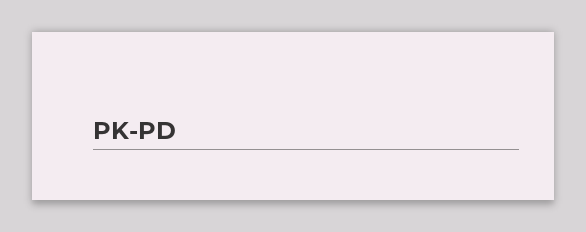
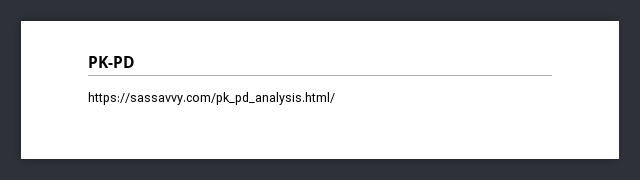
+ https://sassavvy.com/pk_pd_analysis.html/

